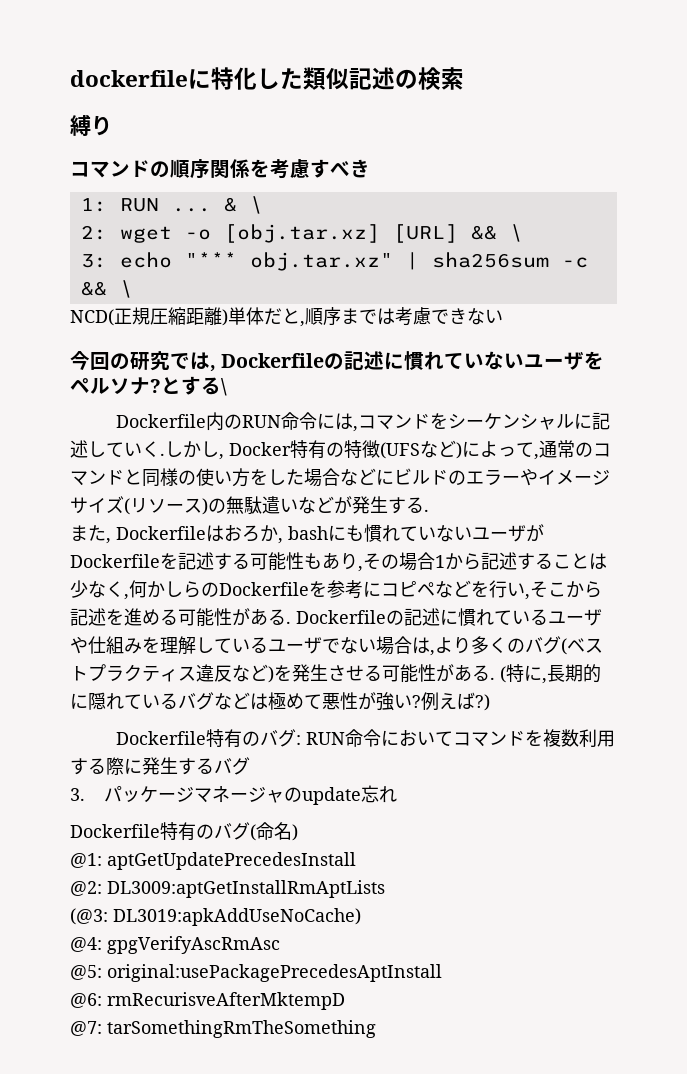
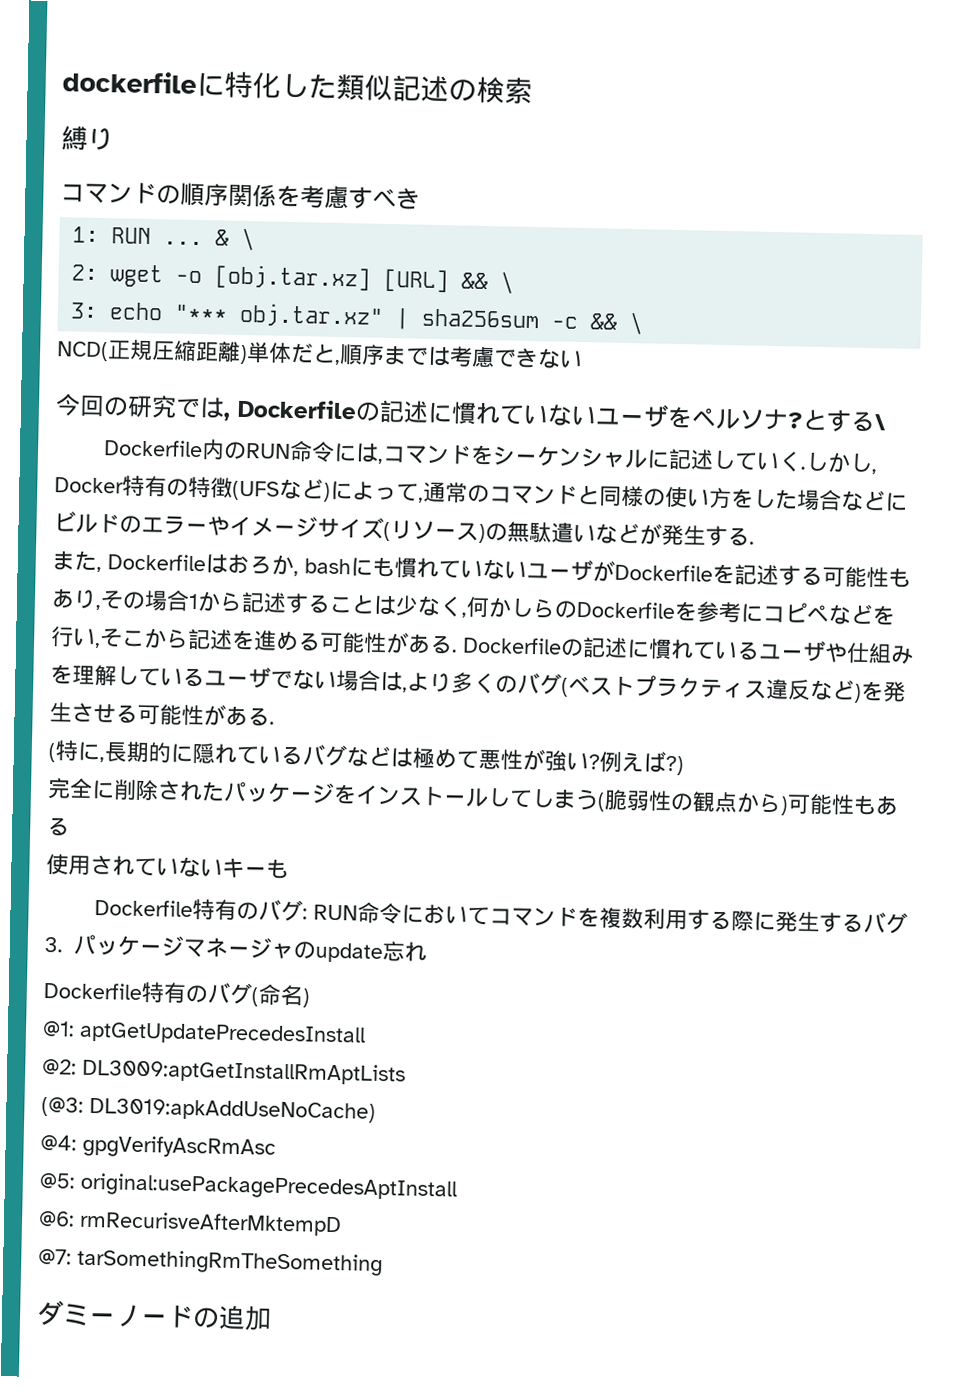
- Dockerfileの記述に慣れているユーザや仕組みを理解しているユーザでない場合は,より多くのバグ(ベストプラクティス違反など)を発生させる可能性がある. (特に,長期的に隠れているバグなどは極めて悪性が強い?
+ Dockerfileの記述に慣れているユーザや仕組みを理解しているユーザでない場合は,より多くのバグ(ベストプラクティス違反など)を発生させる可能性がある.
+ (特に,長期的に隠れているバグなどは極めて悪性が強い?
+ 完全に削除されたパッケージをインストールしてしまう(脆弱性の観点から)可能性もある
+ 使用されていないキーも
+ ダミーノードの追加

